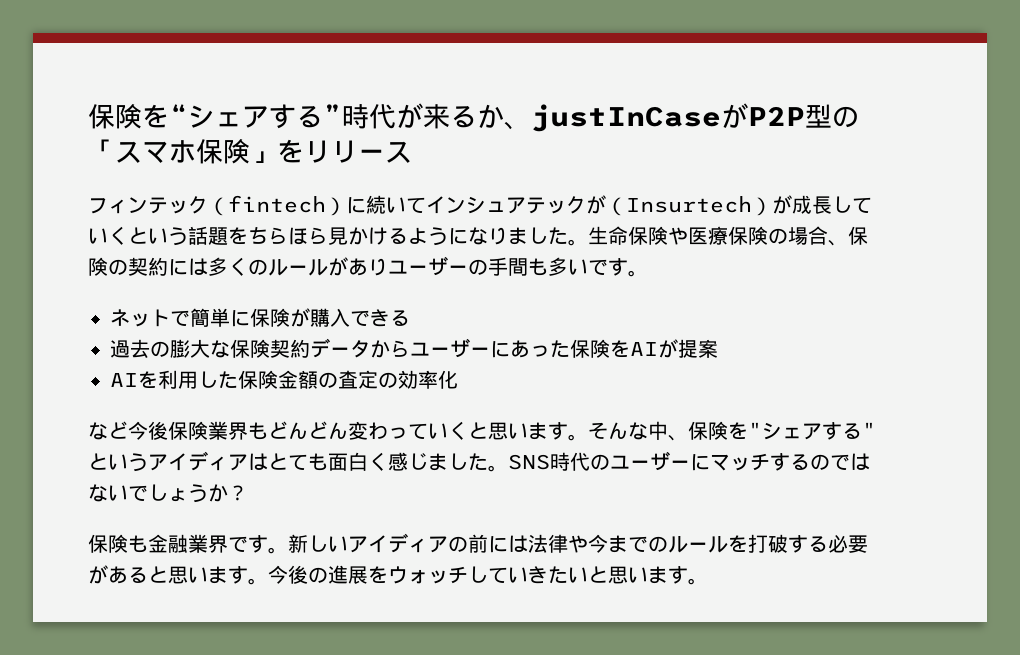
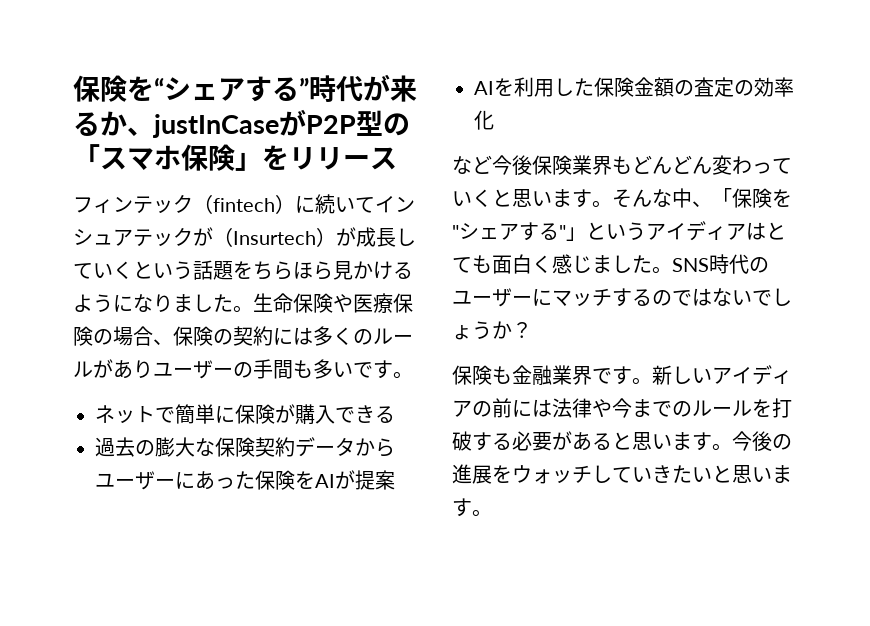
- そんな中、保険を"シェアする"というアイディアはとても面白く感じました。
+ そんな中、「保険を"シェアする"」というアイディアはとても面白く感じました。

